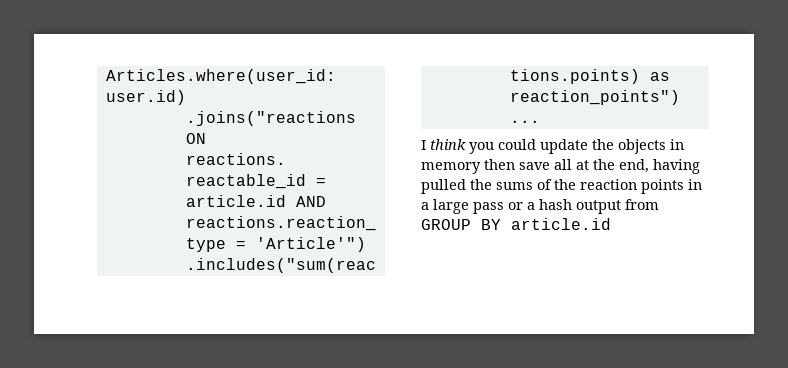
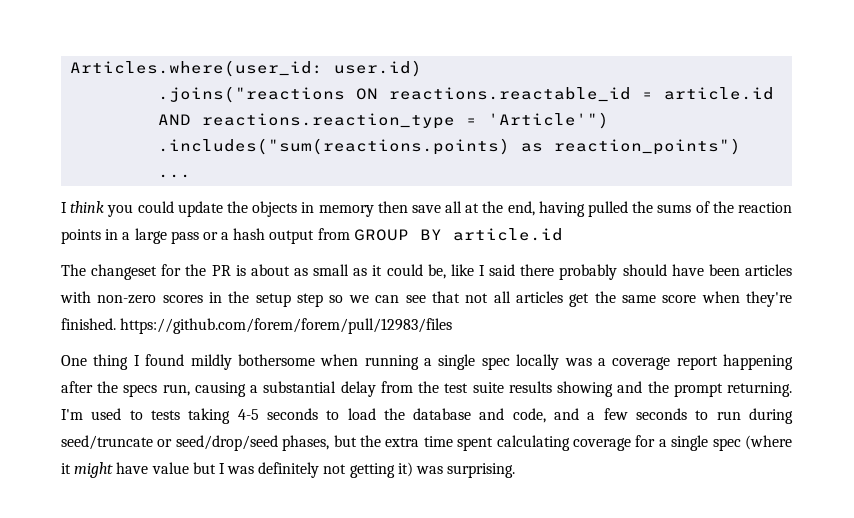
+ The changeset for the PR is about as small as it could be, like I said there probably should have been articles with non-zero scores in the setup step so we can see that not all articles get the same score when they're finished. https://github.com/forem/forem/pull/12983/files
+ One thing I found mildly bothersome when running a single spec locally was a coverage report happening after the specs run, causing a substantial delay from the test suite results showing and the prompt returning. I'm used to tests taking 4-5 seconds to load the database and code, and a few seconds to run during seed/truncate or seed/drop/seed phases, but the extra time spent calculating coverage for a single spec (where it might have value but I was definitely not getting it) was surprising.

